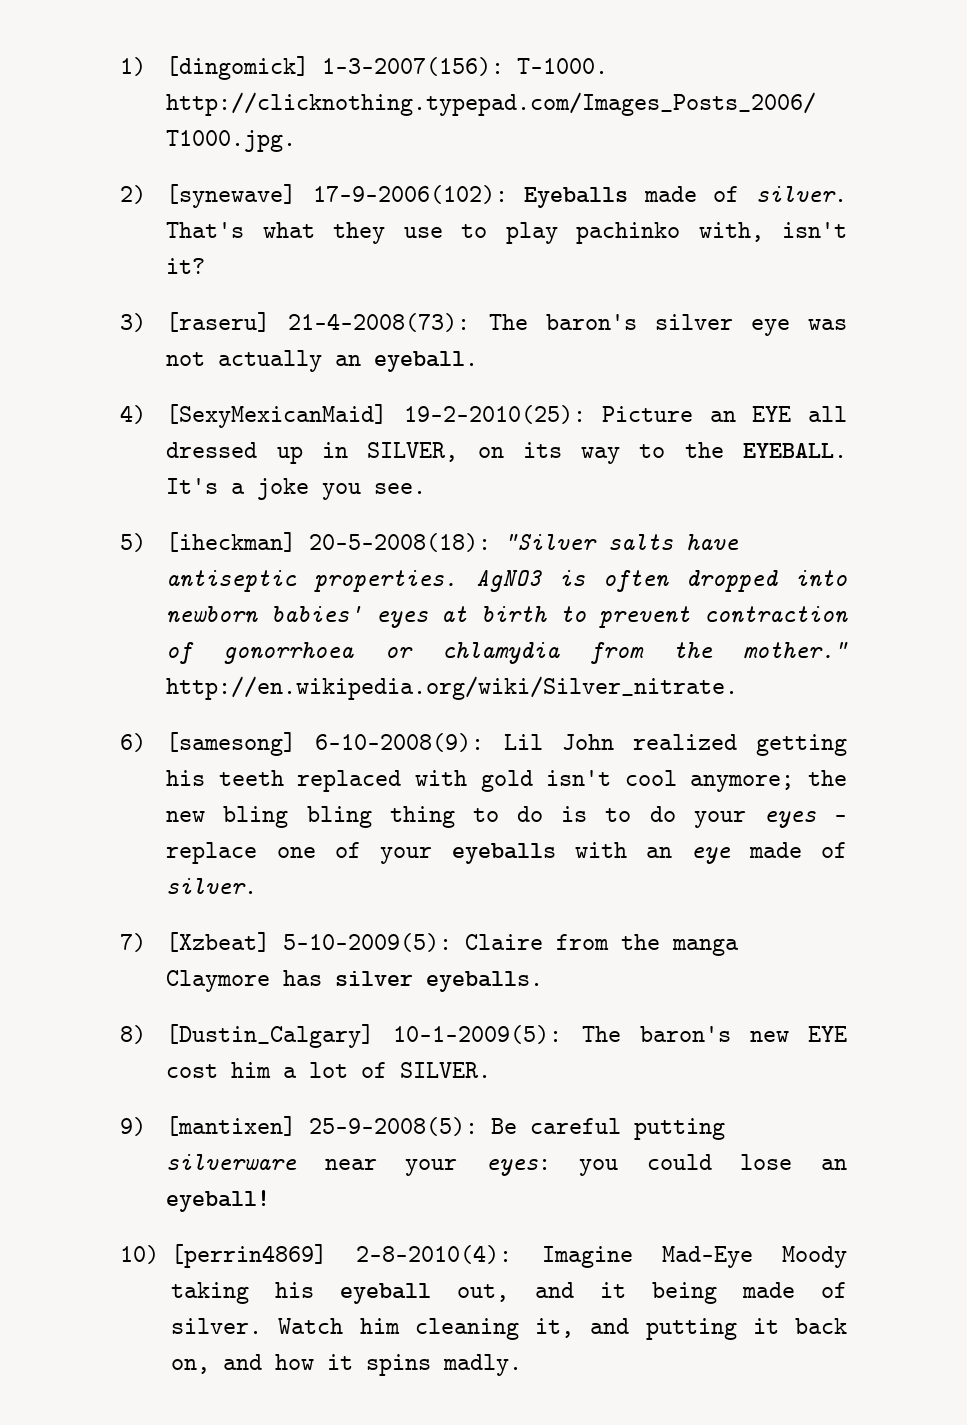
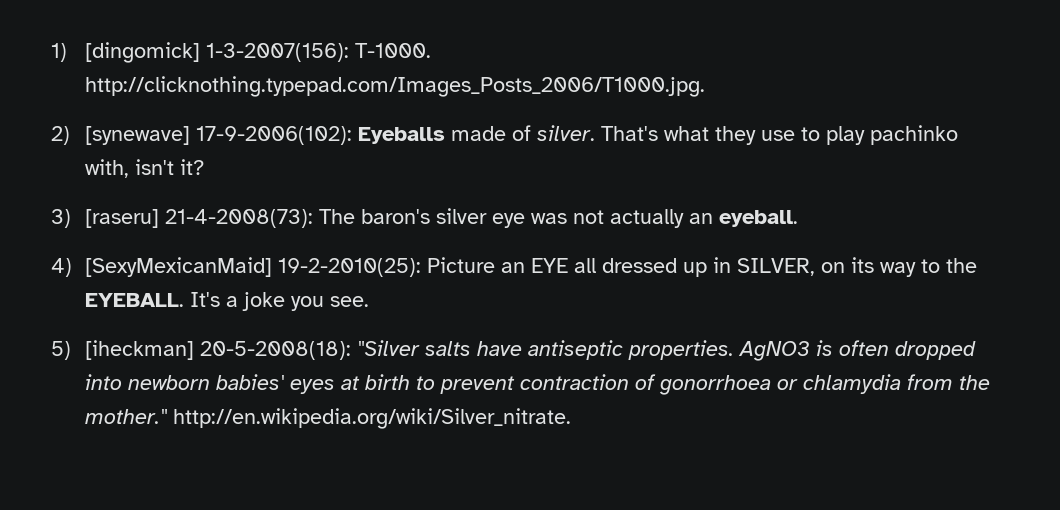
- 6) [samesong] 6-10-2008(9): Lil John realized getting his teeth replaced with gold isn't cool anymore; the new bling bling thing to do is to do your eyes - replace one of your eyeballs with an eye made of silver.
- 7) [Xzbeat] 5-10-2009(5): Claire from the manga Claymore has silver eyeballs.
- 8) [Dustin_Calgary] 10-1-2009(5): The baron's new EYE cost him a lot of SILVER.
- 9) [mantixen] 25-9-2008(5): Be careful putting silverware near your eyes: you could lose an eyeball!
- 10) [perrin4869] 2-8-2010(4): Imagine Mad-Eye Moody taking his eyeball out, and it being made of silver. Watch him cleaning it, and putting it back on, and how it spins madly.

